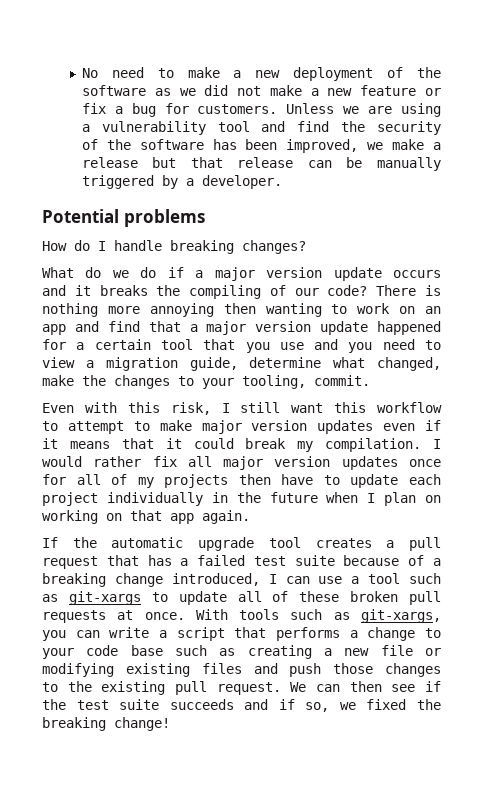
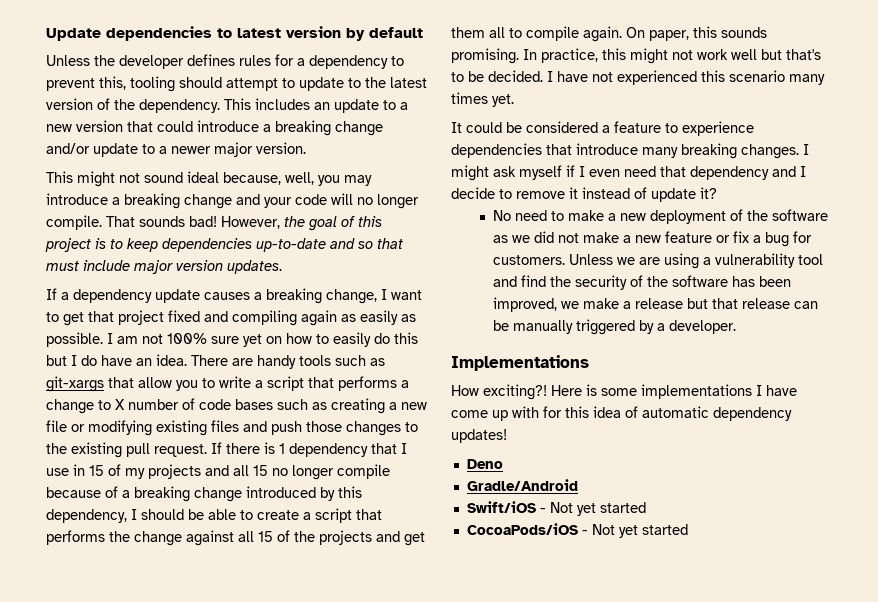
+ Update dependencies to latest version by default
+ Unless the developer defines rules for a dependency to prevent this, tooling should attempt to update to the latest version of the dependency. This includes an update to a new version that could introduce a breaking change and/or update to a newer major version.
+ This might not sound ideal because, well, you may introduce a breaking change and your code will no longer compile. That sounds bad! However, the goal of this project is to keep dependencies up-to-date and so that must include major version updates.
+ If a dependency update causes a breaking change, I want to get that project fixed and compiling again as easily as possible. I am not 100% sure yet on how to easily do this but I do have an idea. There are handy tools such as git-xargs that allow you to write a script that performs a change to X number of code bases such as creating a new file or modifying existing files and push those changes to the existing pull request. If there is 1 dependency that I use in 15 of my projects and all 15 no longer compile because of a breaking change introduced by this dependency, I should be able to create a script that performs the change against all 15 of the projects and get them all to compile again. On paper, this sounds promising. In practice, this might not work well but that's to be decided. I have not experienced this scenario many times yet.
+ It could be considered a feature to experience dependencies that introduce many breaking changes. I might ask myself if I even need that dependency and I decide to remove it instead of update it?
- Potential problems
+ Implementations
- How do I handle breaking changes?
- What do we do if a major version update occurs and it breaks the compiling of our code? There is nothing more annoying then wanting to work on an app and find that a major version update happened for a certain tool that you use and you need to view a migration guide, determine what changed, make the changes to your tooling, commit.
- Even with this risk, I still want this workflow to attempt to make major version updates even if it means that it could break my compilation. I would rather fix all major version updates once for all of my projects then have to update each project individually in the future when I plan on working on that app again.
- If the automatic upgrade tool creates a pull request that has a failed test suite because of a breaking change introduced, I can use a tool such as git-xargs to update all of these broken pull requests at once. With tools such as git-xargs, you can write a script that performs a change to your code base such as creating a new file or modifying existing files and push those changes to the existing pull request. We can then see if the test suite succeeds and if so, we fixed the breaking change!
+ How exciting?! Here is some implementations I have come up with for this idea of automatic dependency updates!
+ Deno
+ Gradle/Android
+ Swift/iOS - Not yet started
+ CocoaPods/iOS - Not yet started

